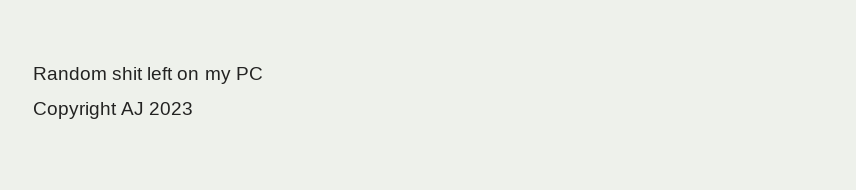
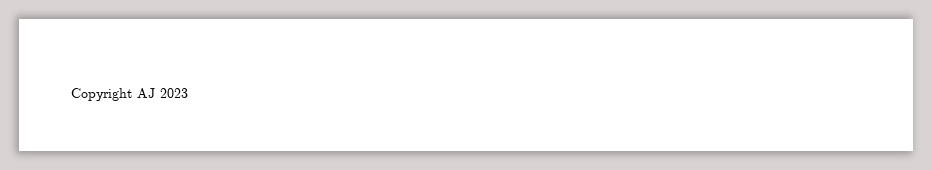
- Random shit left on my PC

